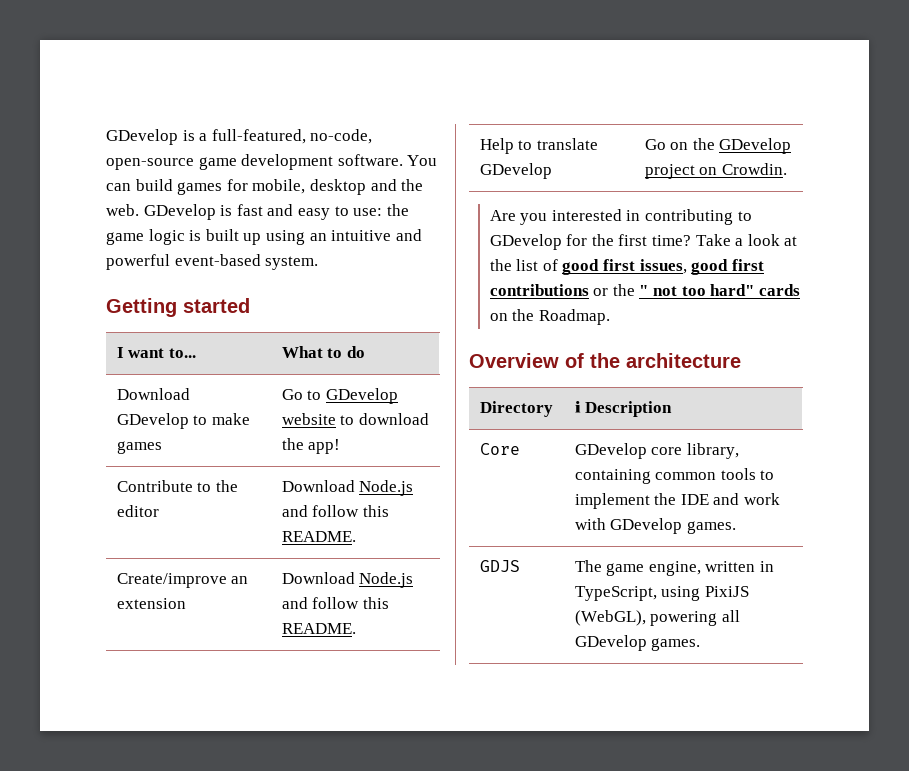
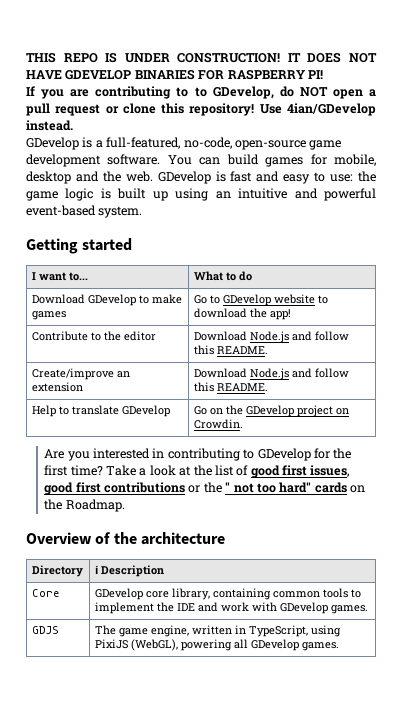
+ THIS REPO IS UNDER CONSTRUCTION! IT DOES NOT HAVE GDEVELOP BINARIES FOR RASPBERRY PI!
+ If you are contributing to to GDevelop, do NOT open a pull request or clone this repository! Use 4ian/GDevelop instead.

